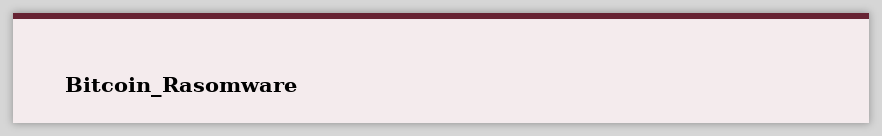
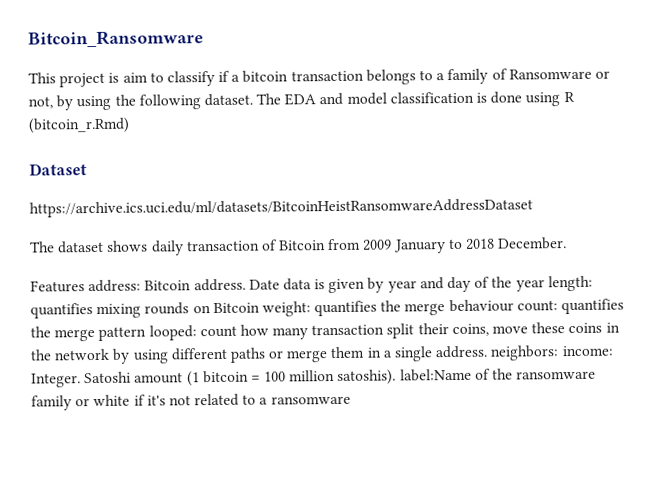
- Bitcoin_Rasomware
+ Bitcoin_Ransomware
+ This project is aim to classify if a bitcoin transaction belongs to a family of Ransomware or not, by using the following dataset. The EDA and model classification is done using R (bitcoin_r.Rmd)
+ Dataset
+ https://archive.ics.uci.edu/ml/datasets/BitcoinHeistRansomwareAddressDataset
+ The dataset shows daily transaction of Bitcoin from 2009 January to 2018 December.
+ Features address: Bitcoin address. Date data is given by year and day of the year length: quantifies mixing rounds on Bitcoin weight: quantifies the merge behaviour count: quantifies the merge pattern looped: count how many transaction split their coins, move these coins in the network by using different paths or merge them in a single address. neighbors: income: Integer. Satoshi amount (1 bitcoin = 100 million satoshis). label:Name of the ransomware family or white if it's not related to a ransomware

